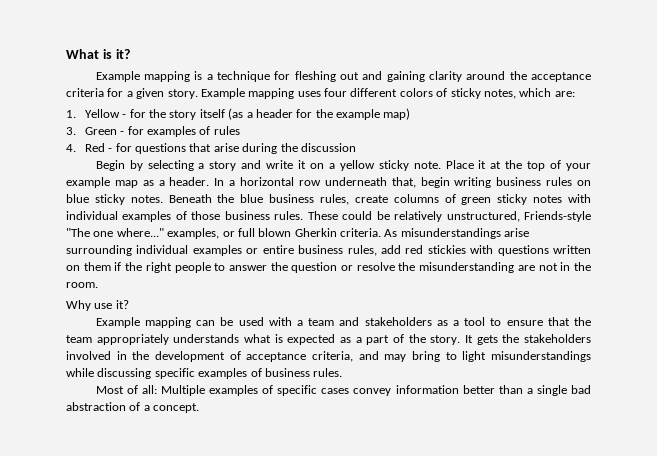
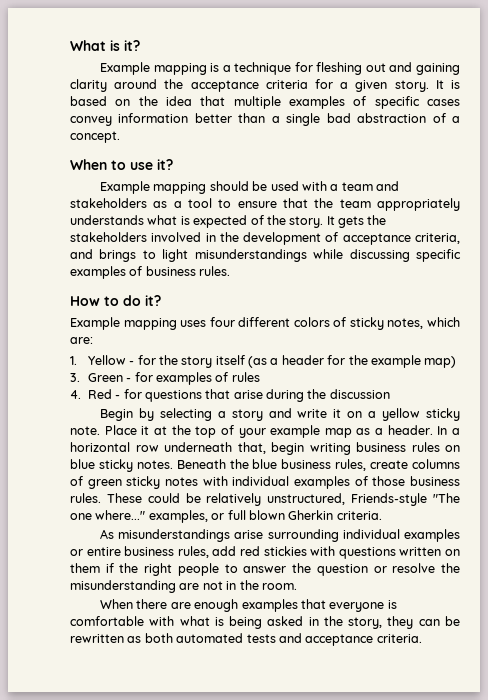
- Example mapping is a technique for fleshing out and gaining clarity around the acceptance criteria for a given story. Example mapping uses four different colors of sticky notes, which are:
+ Example mapping is a technique for fleshing out and gaining clarity around the acceptance criteria for a given story. It is based on the idea that multiple examples of specific cases convey information better than a single bad abstraction of a concept.
+ When to use it?
+ Example mapping should be used with a team and stakeholders as a tool to ensure that the team appropriately understands what is expected of the story. It gets the stakeholders involved in the development of acceptance criteria, and brings to light misunderstandings while discussing specific examples of business rules.
+ How to do it?
+ Example mapping uses four different colors of sticky notes, which are:
- These could be relatively unstructured, Friends-style "The one where..." examples, or full blown Gherkin criteria. As misunderstandings arise surrounding individual examples or entire business rules, add red stickies with questions written on them if the right people to answer the question or resolve the misunderstanding are not in the room.
+ These could be relatively unstructured, Friends-style "The one where..." examples, or full blown Gherkin criteria.
+ As misunderstandings arise surrounding individual examples or entire business rules, add red stickies with questions written on them if the right people to answer the question or resolve the misunderstanding are not in the room.
- Why use it?
- Example mapping can be used with a team and stakeholders as a tool to ensure that the team appropriately understands what is expected as a part of the story. It gets the stakeholders involved in the development of acceptance criteria, and may bring to light misunderstandings while discussing specific examples of business rules.
- Most of all: Multiple examples of specific cases convey information better than a single bad abstraction of a concept.
+ When there are enough examples that everyone is comfortable with what is being asked in the story, they can be rewritten as both automated tests and acceptance criteria.

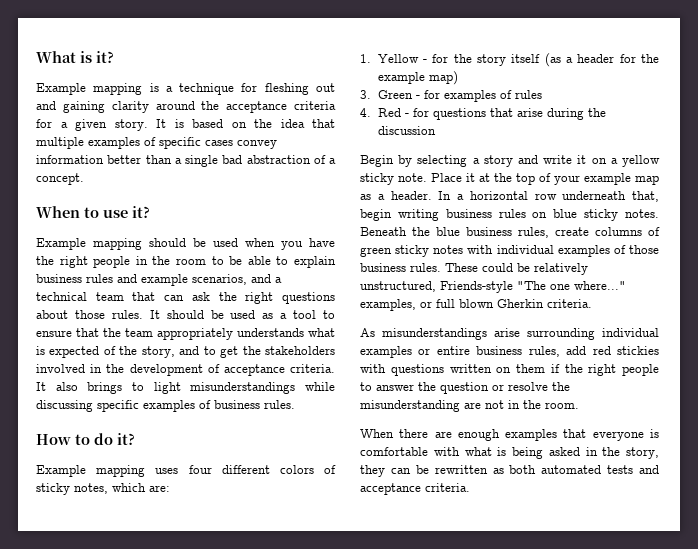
- Example mapping should be used with a team and stakeholders as a tool to ensure that the team appropriately understands what is expected of the story. It gets the stakeholders involved in the development of acceptance criteria, and brings to light misunderstandings while discussing specific examples of business rules.
+ Example mapping should be used when you have the right people in the room to be able to explain business rules and example scenarios, and a technical team that can ask the right questions about those rules. It should be used as a tool to ensure that the team appropriately understands what is expected of the story, and to get the stakeholders involved in the development of acceptance criteria. It also brings to light misunderstandings while discussing specific examples of business rules.

